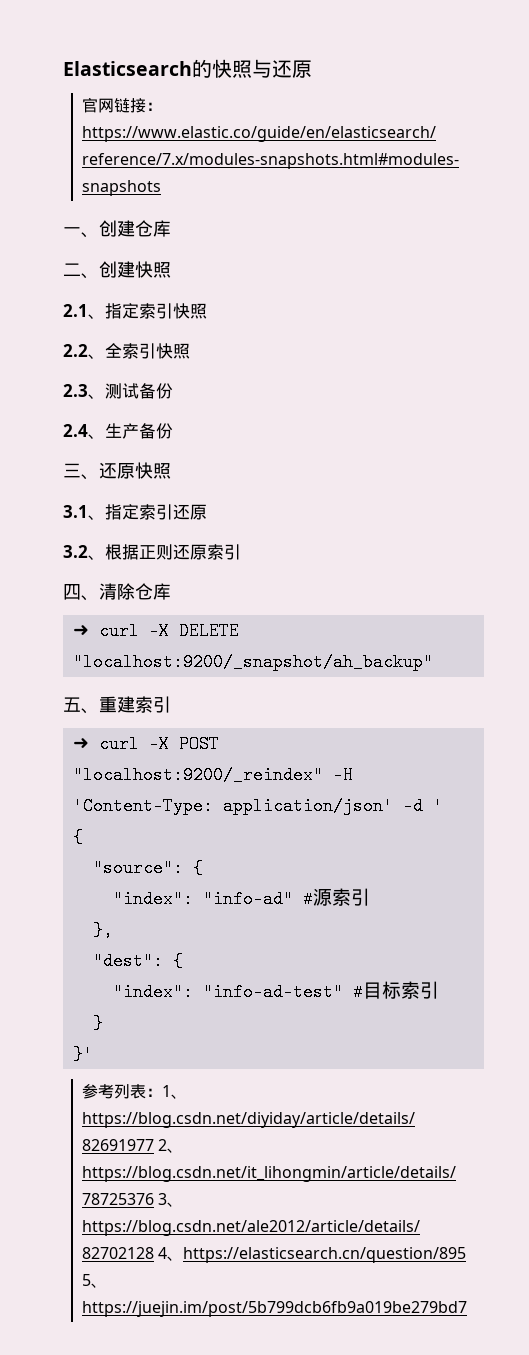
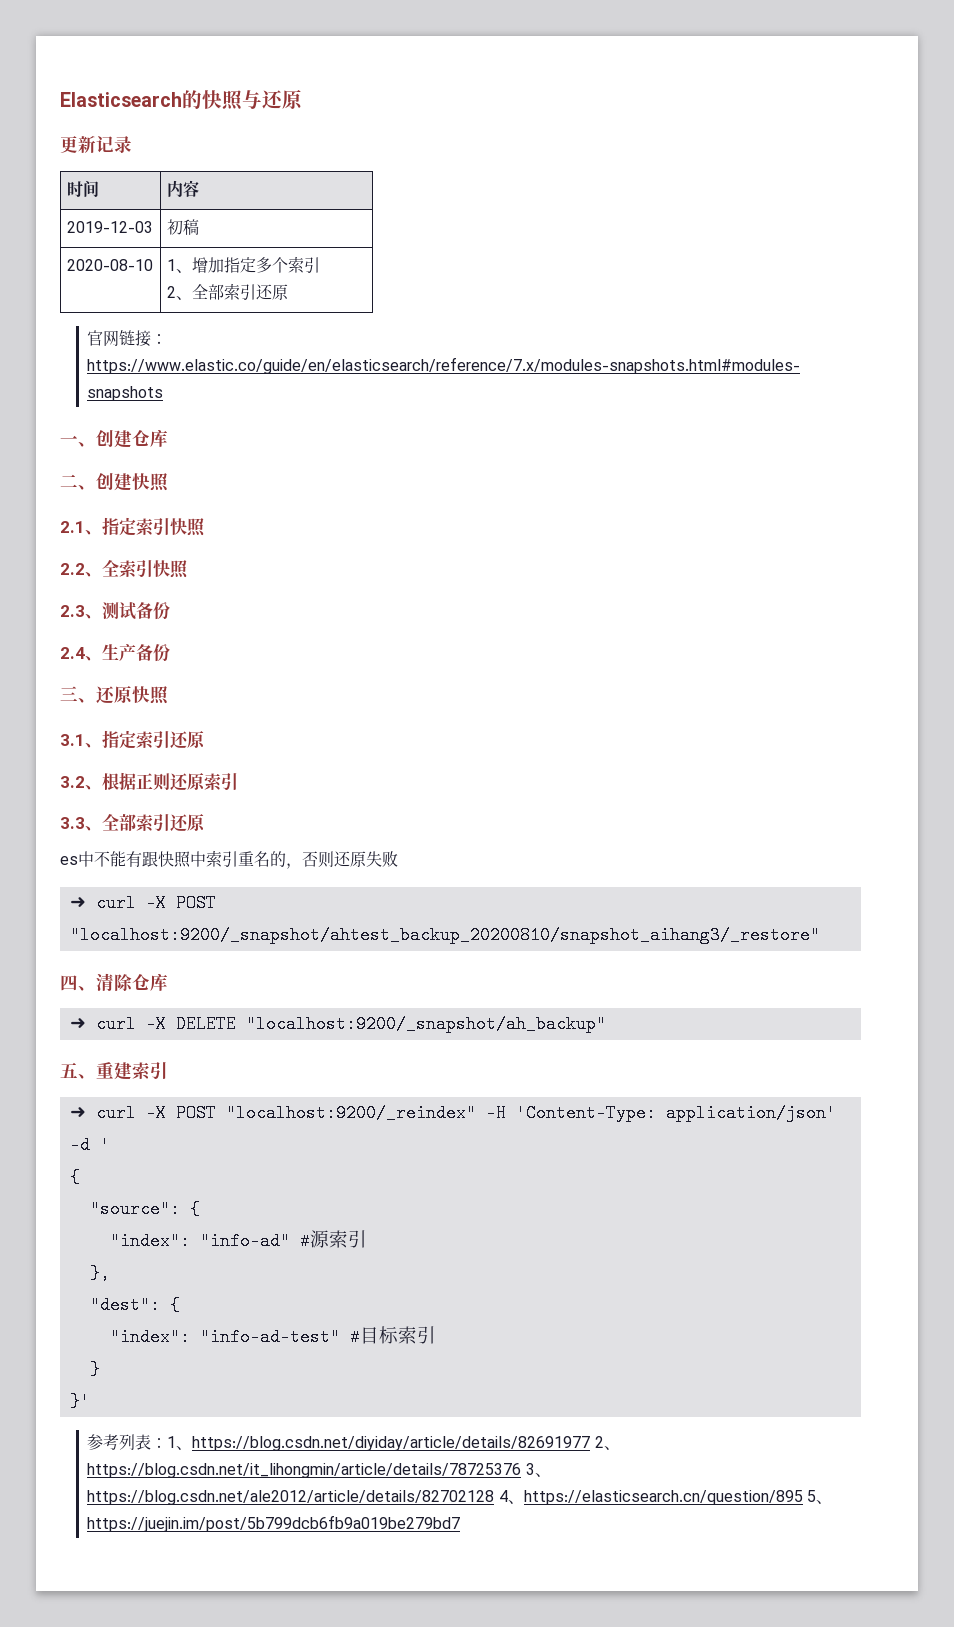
+ 更新记录
+ 时间 | 内容
+ 2019-12-03 | 初稿
+ 2020-08-10 | 1、增加指定多个索引
+ 2、全部索引还原
+ 3.3、全部索引还原
+ es中不能有跟快照中索引重名的，否则还原失败
+ ➜ curl -X POST "localhost:9200/_snapshot/ahtest_backup_20200810/snapshot_aihang3/_restore"

